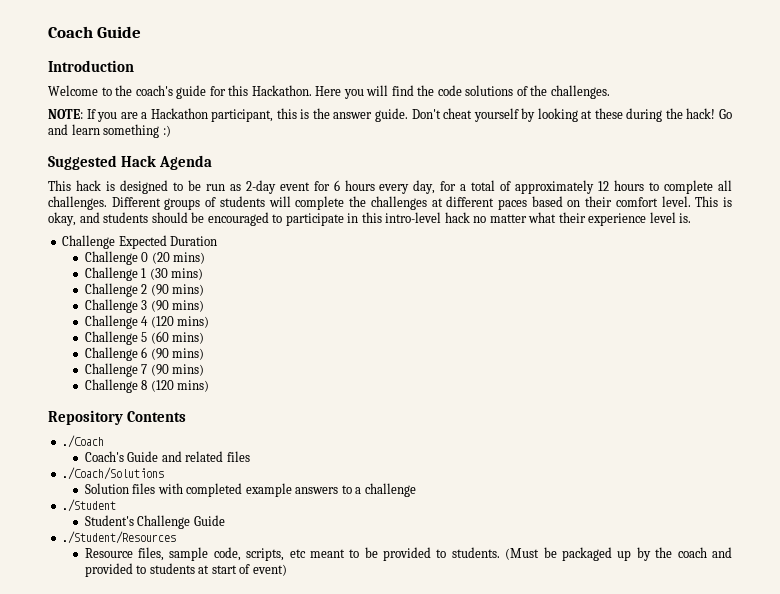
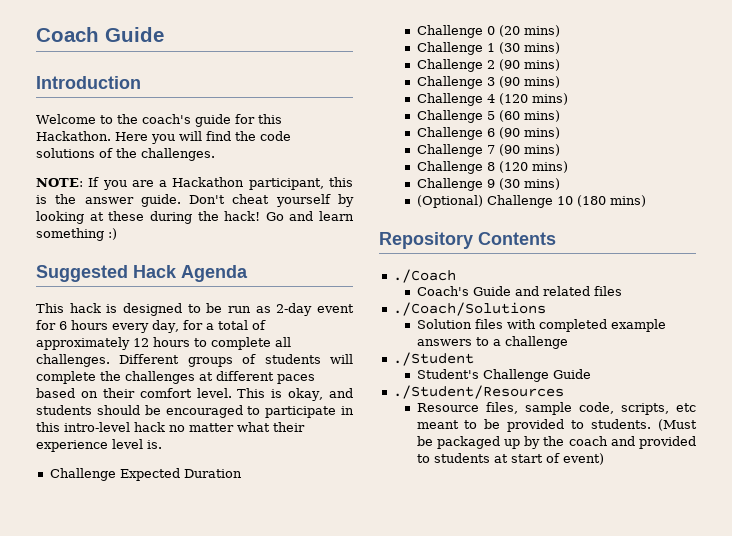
+ Challenge 9 (30 mins)
+ (Optional) Challenge 10 (180 mins)

